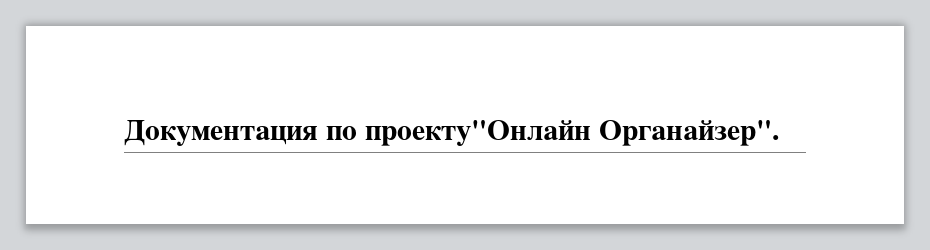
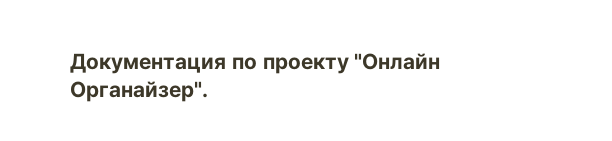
- Документация по проекту"Онлайн Органайзер".
+ Документация по проекту "Онлайн Органайзер".

